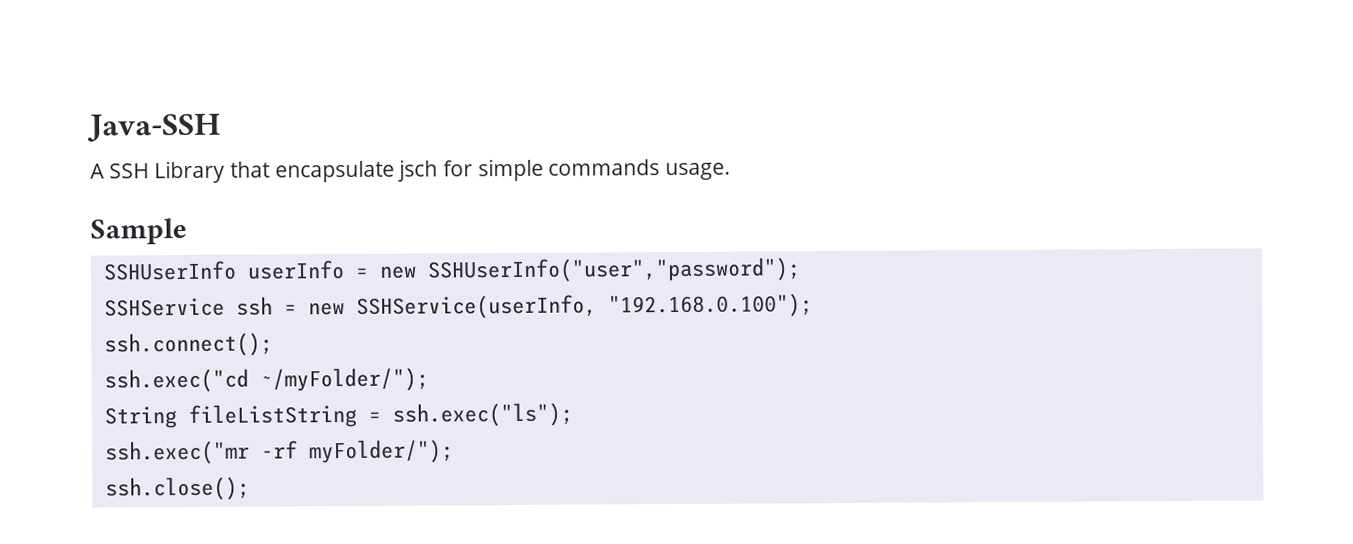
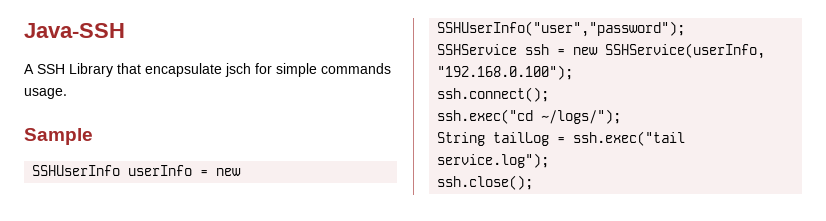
- ssh.exec("cd ~/myFolder/");
+ ssh.exec("cd ~/logs/");
- String fileListString = ssh.exec("ls");
- ssh.exec("mr -rf myFolder/");
+ String tailLog = ssh.exec("tail service.log");

